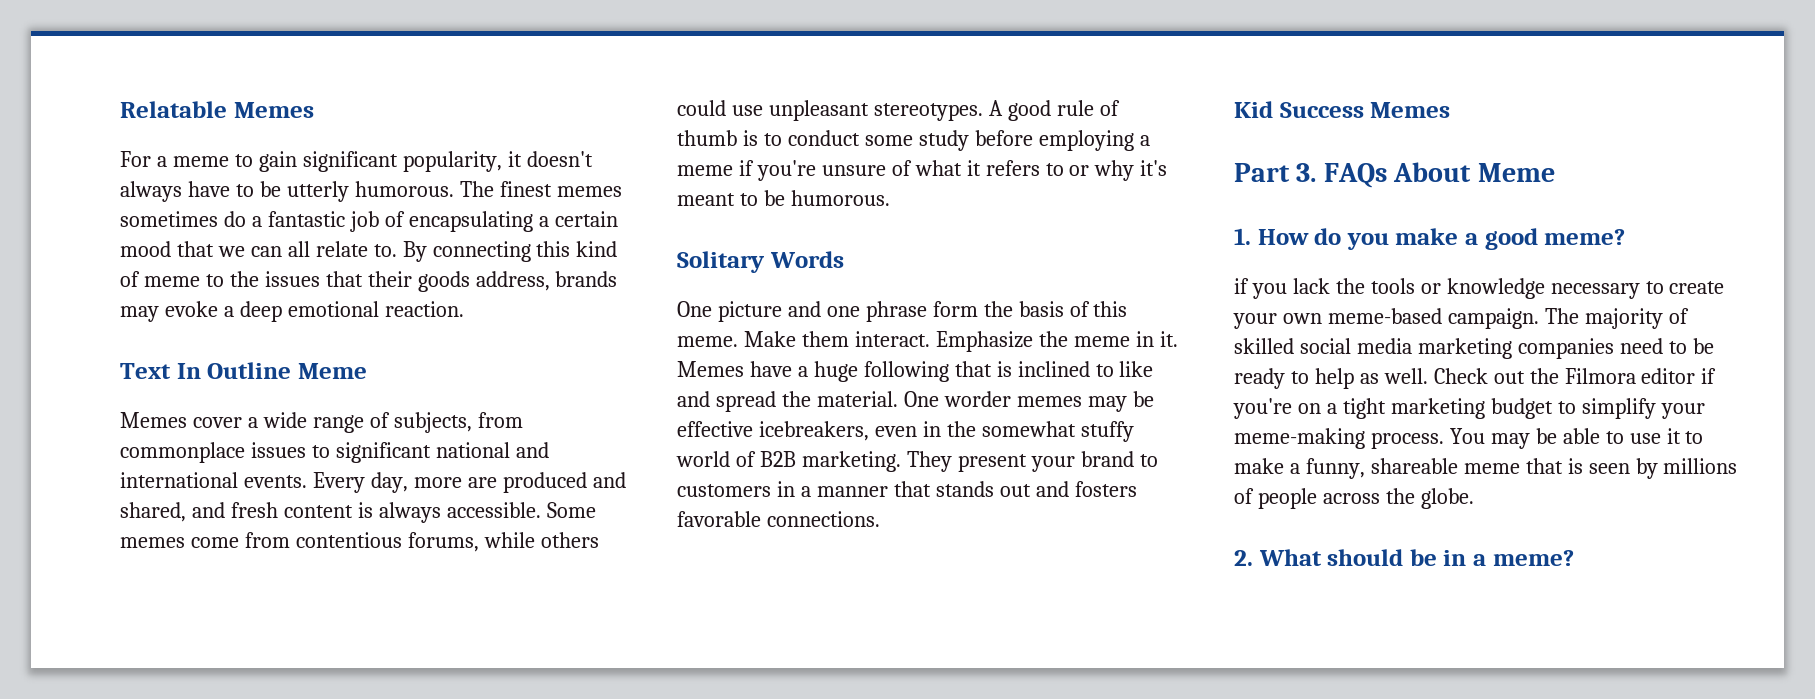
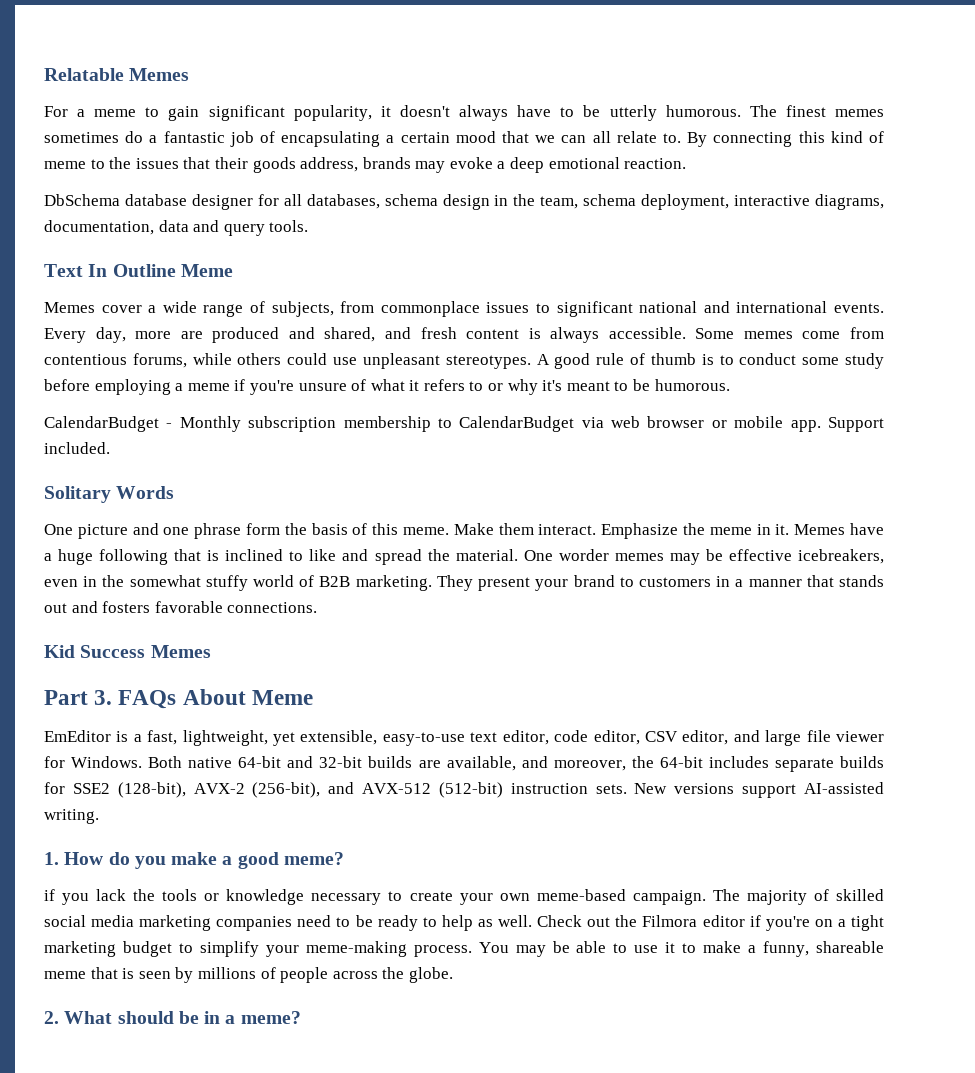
+ DbSchema database designer for all databases, schema design in the team, schema deployment, interactive diagrams, documentation, data and query tools.
+ CalendarBudget - Monthly subscription membership to CalendarBudget via web browser or mobile app. Support included.
+ EmEditor is a fast, lightweight, yet extensible, easy-to-use text editor, code editor, CSV editor, and large file viewer for Windows. Both native 64-bit and 32-bit builds are available, and moreover, the 64-bit includes separate builds for SSE2 (128-bit), AVX-2 (256-bit), and AVX-512 (512-bit) instruction sets. New versions support AI-assisted writing.

